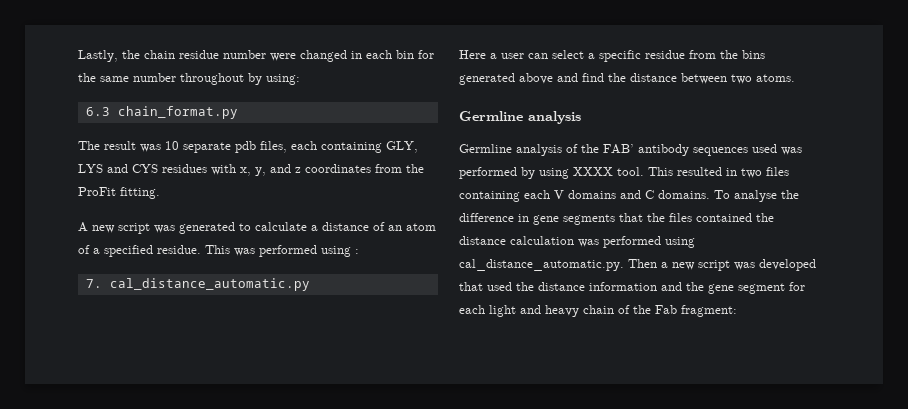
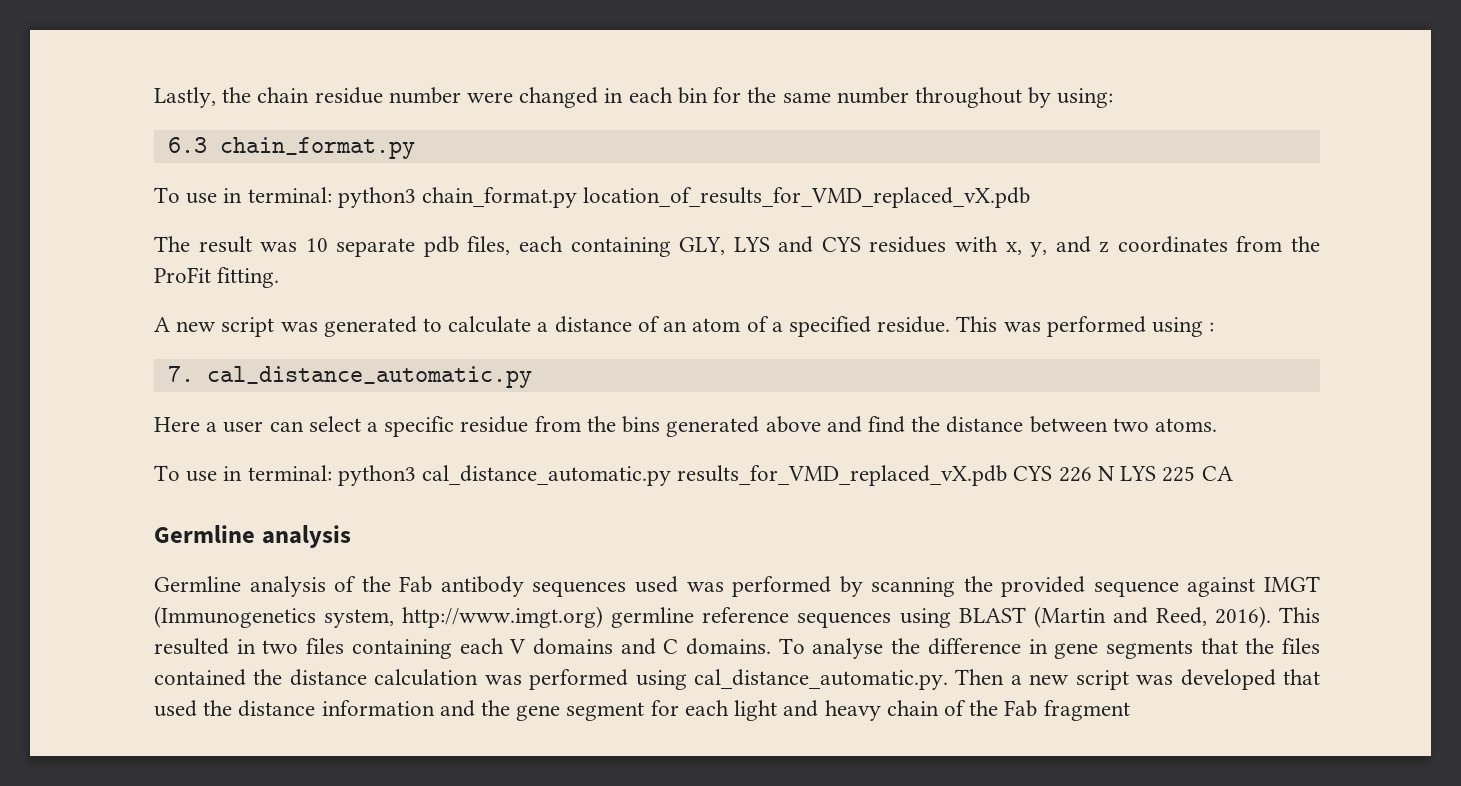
+ To use in terminal: python3 chain_format.py location_of_results_for_VMD_replaced_vX.pdb
+ To use in terminal: python3 cal_distance_automatic.py results_for_VMD_replaced_vX.pdb CYS 226 N LYS 225 CA
- Germline analysis of the FAB’ antibody sequences used was performed by using XXXX tool.
+ Germline analysis of the Fab antibody sequences used was performed by scanning the provided sequence against IMGT (Immunogenetics system, http://www.imgt.org) germline reference sequences using BLAST (Martin and Reed, 2016).
- To analyse the difference in gene segments that the files contained the distance calculation was performed using cal_distance_automatic.py. Then a new script was developed that used the distance information and the gene segment for each light and heavy chain of the Fab fragment:
+ To analyse the difference in gene segments that the files contained the distance calculation was performed using cal_distance_automatic.py. Then a new script was developed that used the distance information and the gene segment for each light and heavy chain of the Fab fragment

